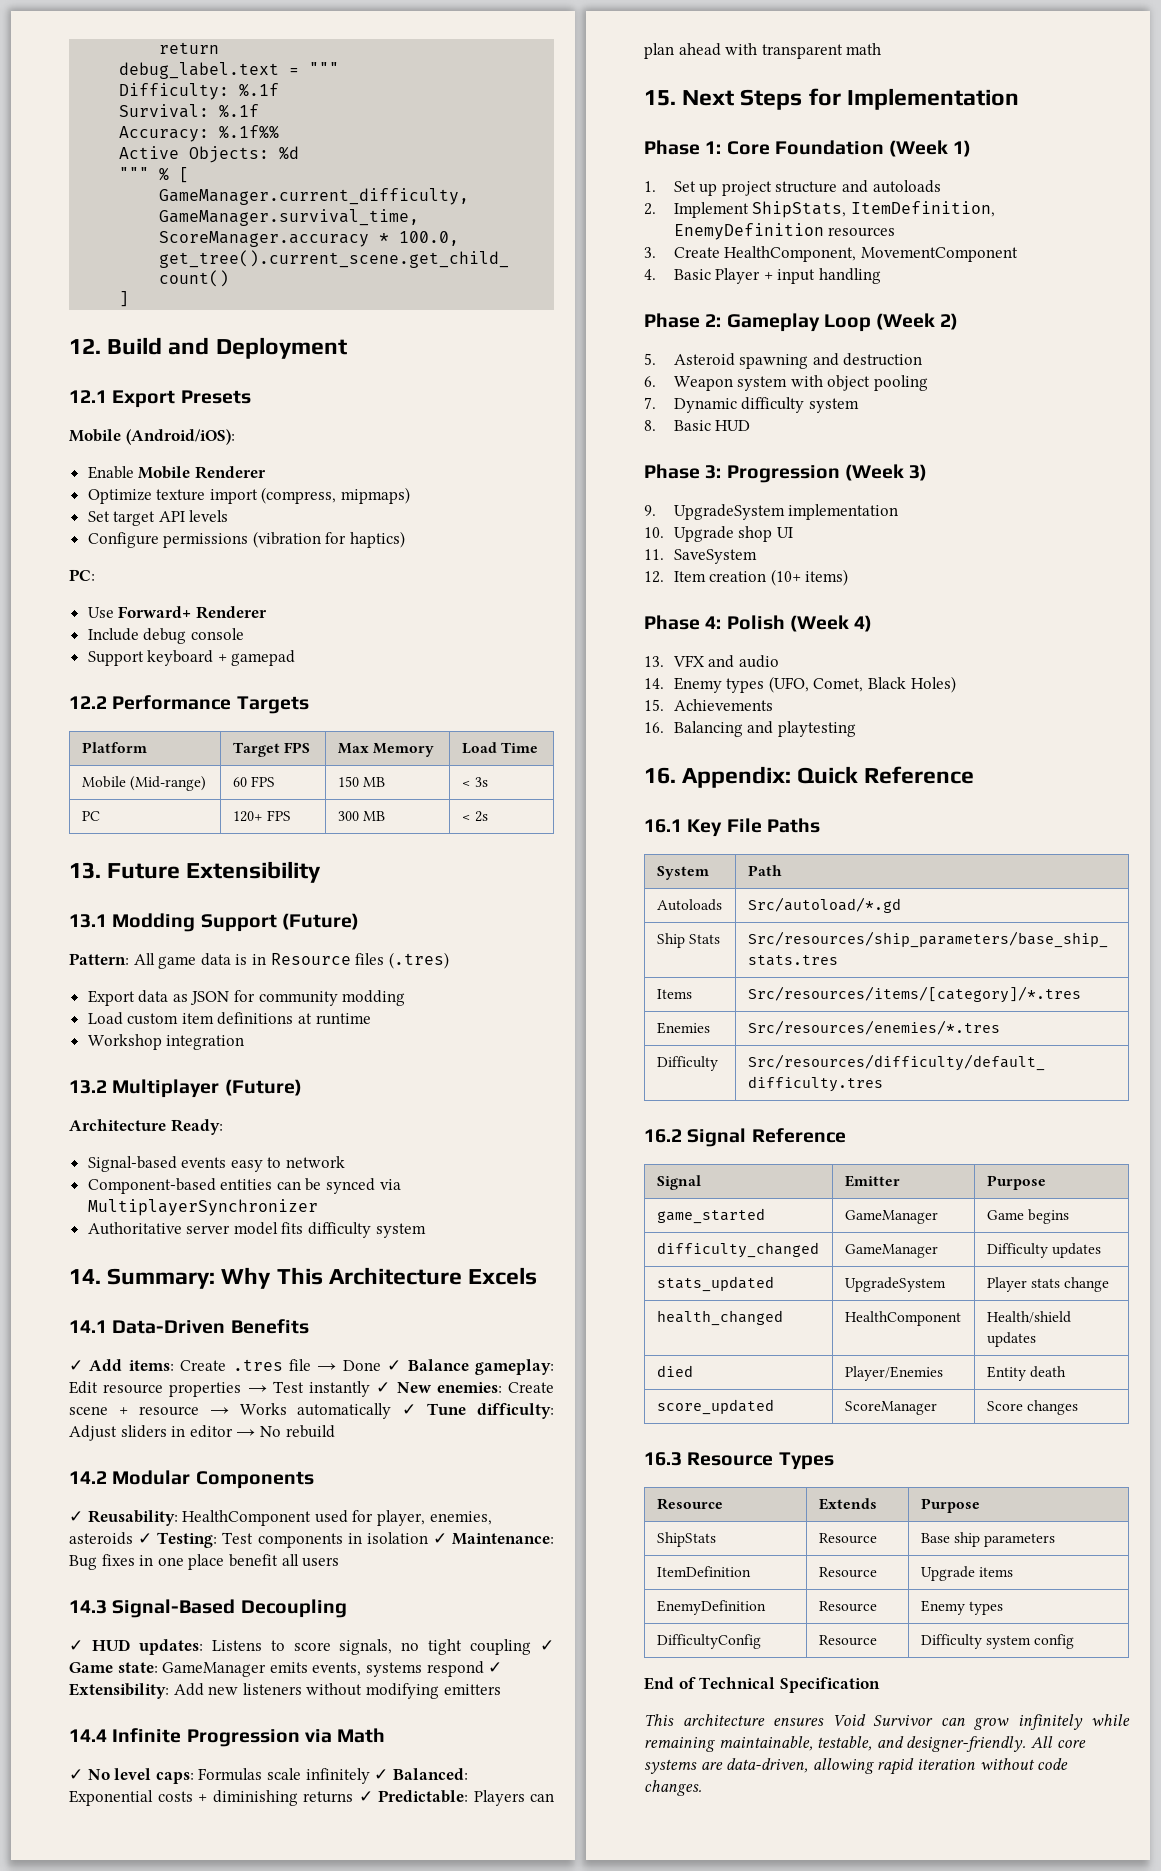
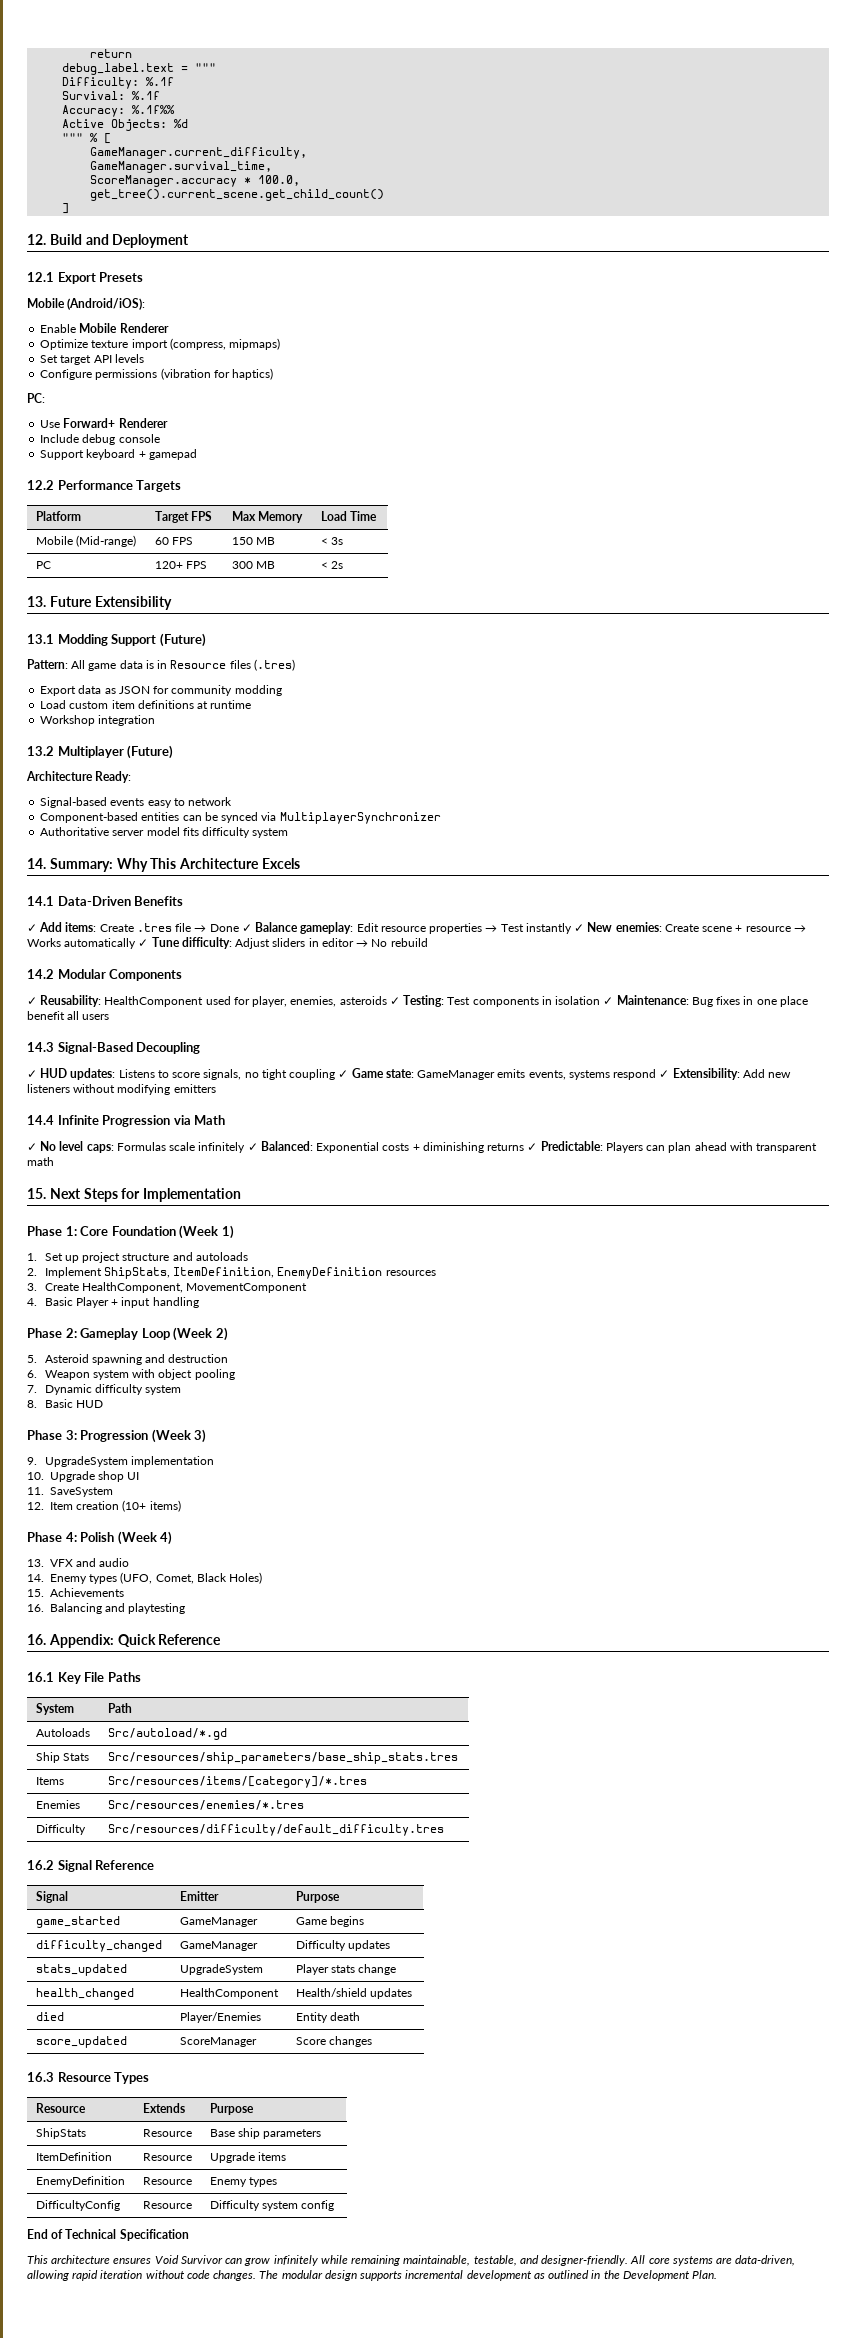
+ The modular design supports incremental development as outlined in the Development Plan.

